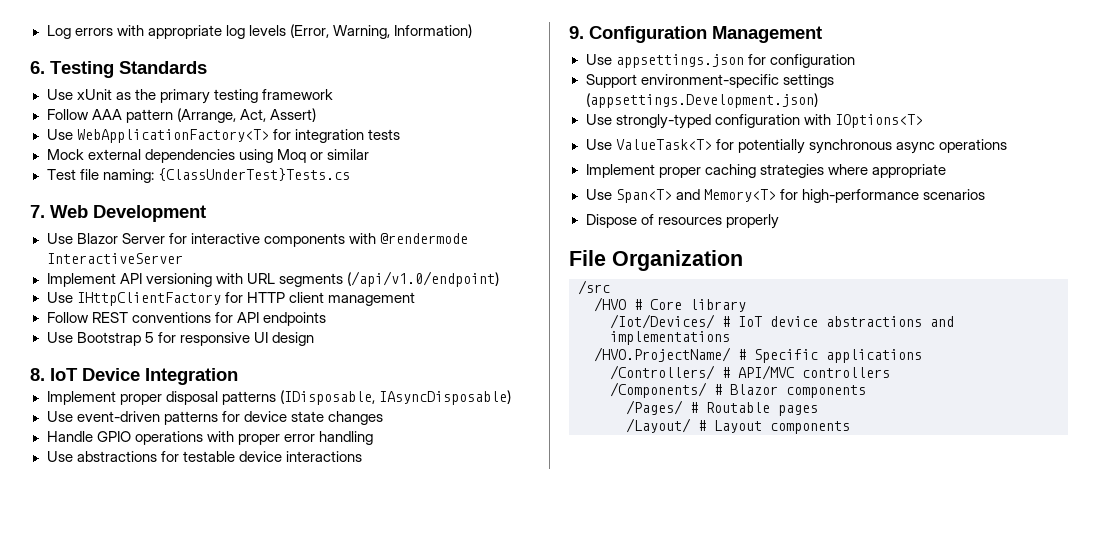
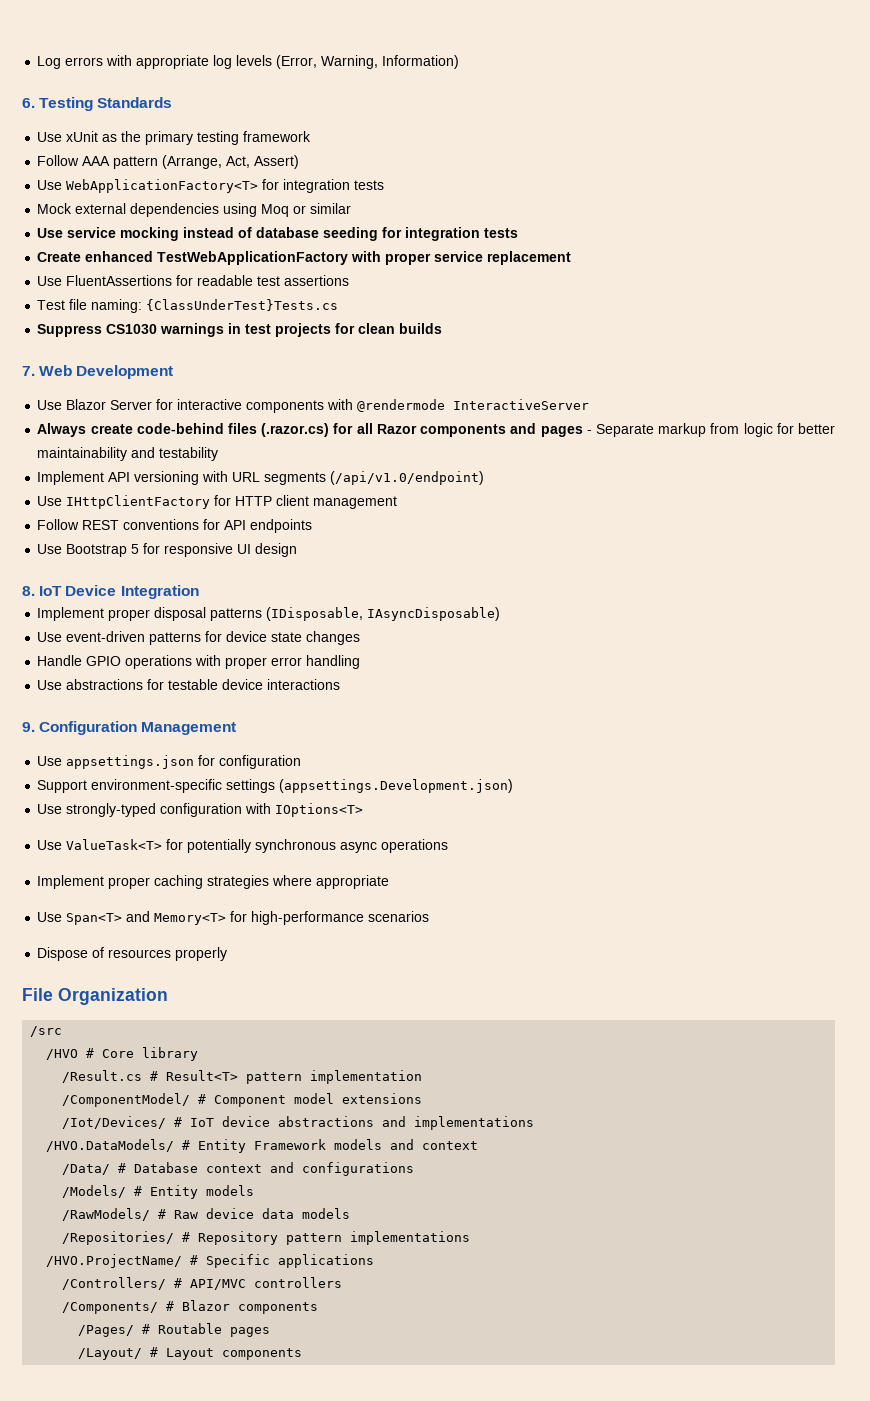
+ Use service mocking instead of database seeding for integration tests
+ Create enhanced TestWebApplicationFactory with proper service replacement
+ Use FluentAssertions for readable test assertions
  Test file naming: {ClassUnderTest}Tests.cs
+ Suppress CS1030 warnings in test projects for clean builds
+ Always create code-behind files (.razor.cs) for all Razor components and pages - Separate markup from logic for better maintainability and testability
+ /Result.cs # Result<T> pattern implementation
+ /ComponentModel/ # Component model extensions
+ /HVO.DataModels/ # Entity Framework models and context
+ /Data/ # Database context and configurations
+ /Models/ # Entity models
+ /RawModels/ # Raw device data models
+ /Repositories/ # Repository pattern implementations

